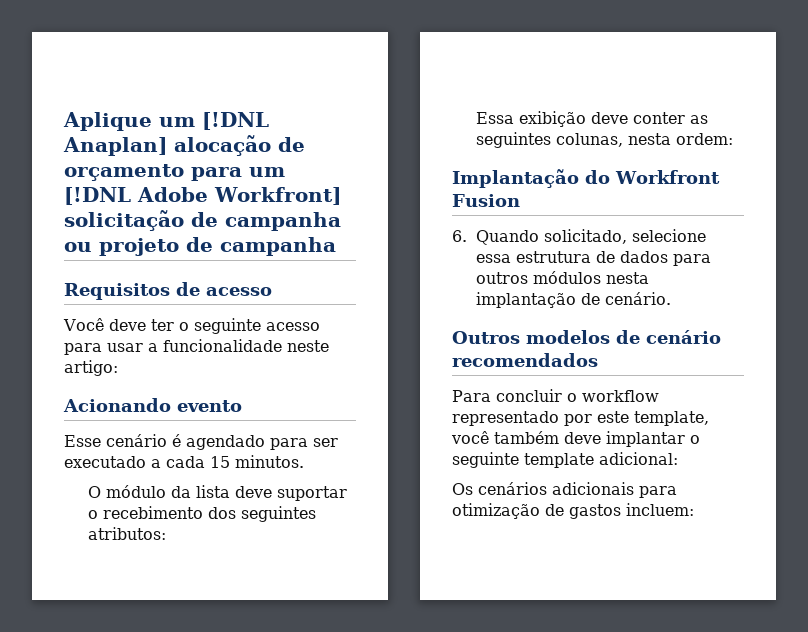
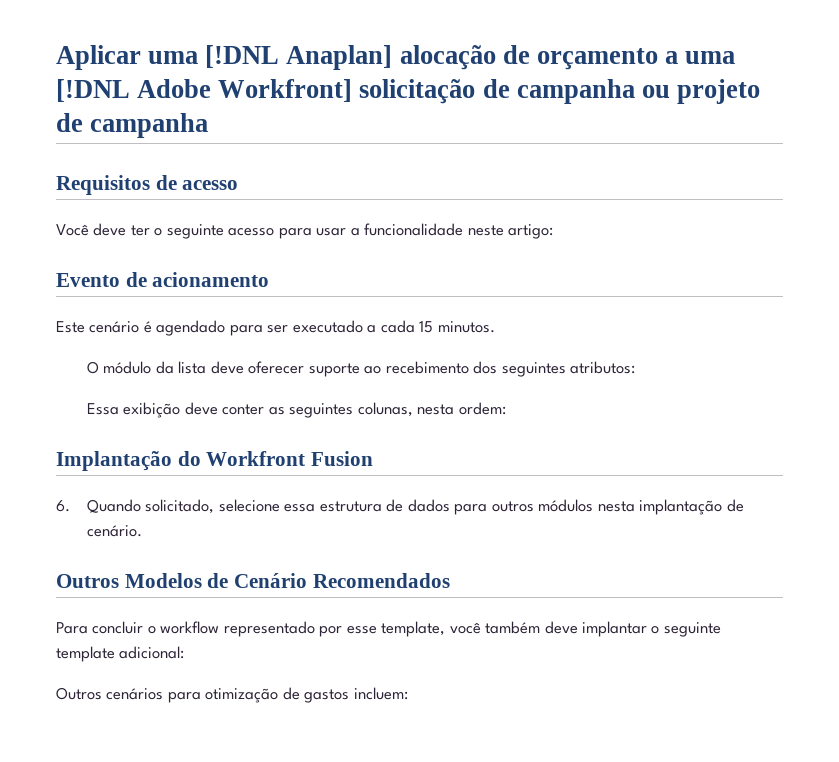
- Aplique um [!DNL Anaplan] alocação de orçamento para um [!DNL Adobe Workfront] solicitação de campanha ou projeto de campanha
+ Aplicar uma [!DNL Anaplan] alocação de orçamento a uma [!DNL Adobe Workfront] solicitação de campanha ou projeto de campanha
- Acionando evento
- Esse cenário é agendado para ser executado a cada 15 minutos.
+ Evento de acionamento
+ Este cenário é agendado para ser executado a cada 15 minutos.
- O módulo da lista deve suportar o recebimento dos seguintes atributos:
+ O módulo da lista deve oferecer suporte ao recebimento dos seguintes atributos:
- Outros modelos de cenário recomendados
+ Outros Modelos de Cenário Recomendados
- Para concluir o workflow representado por este template, você também deve implantar o seguinte template adicional:
+ Para concluir o workflow representado por esse template, você também deve implantar o seguinte template adicional:
- Os cenários adicionais para otimização de gastos incluem:
+ Outros cenários para otimização de gastos incluem:

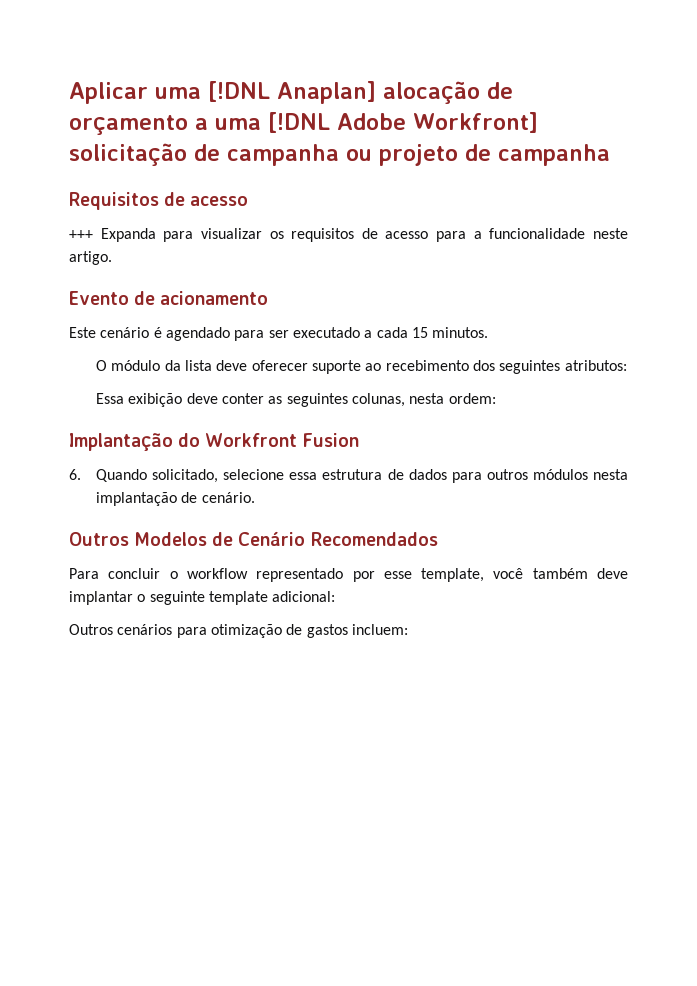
- Você deve ter o seguinte acesso para usar a funcionalidade neste artigo:
+ +++ Expanda para visualizar os requisitos de acesso para a funcionalidade neste artigo.

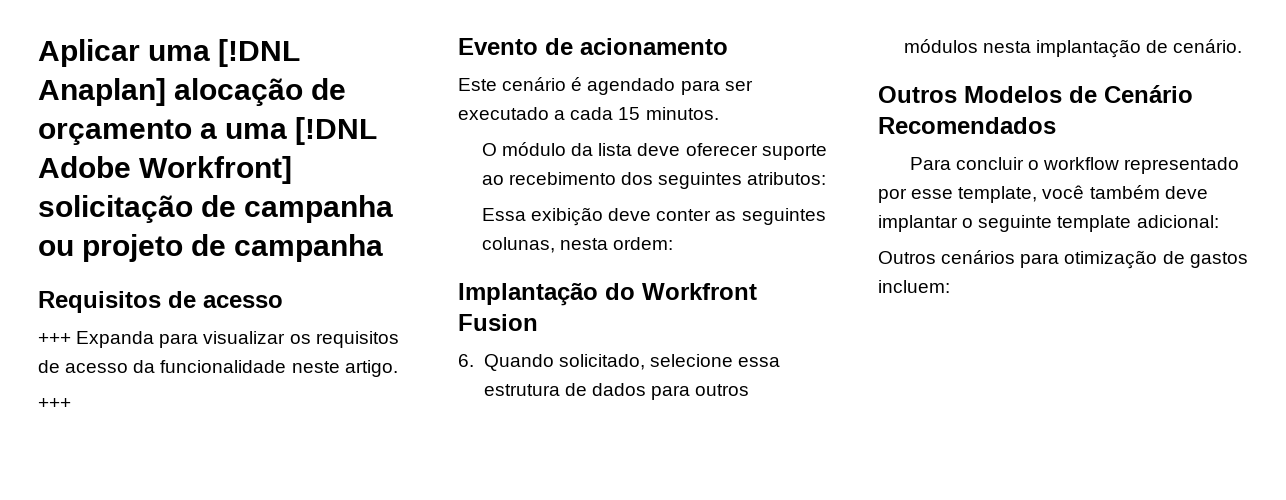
- +++ Expanda para visualizar os requisitos de acesso para a funcionalidade neste artigo.
+ +++ Expanda para visualizar os requisitos de acesso da funcionalidade neste artigo.
+ +++

